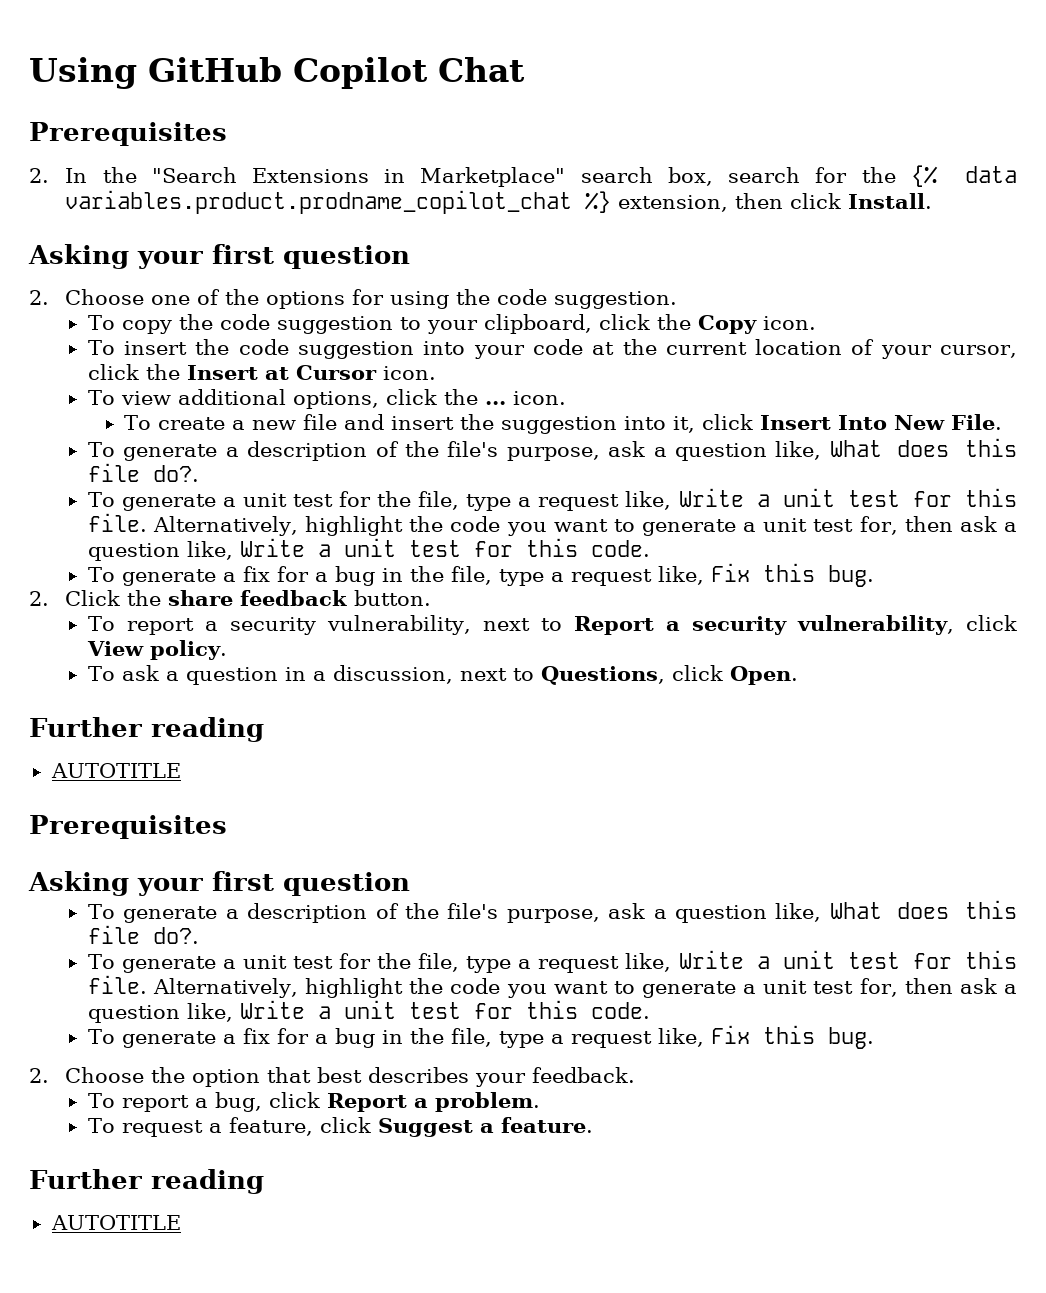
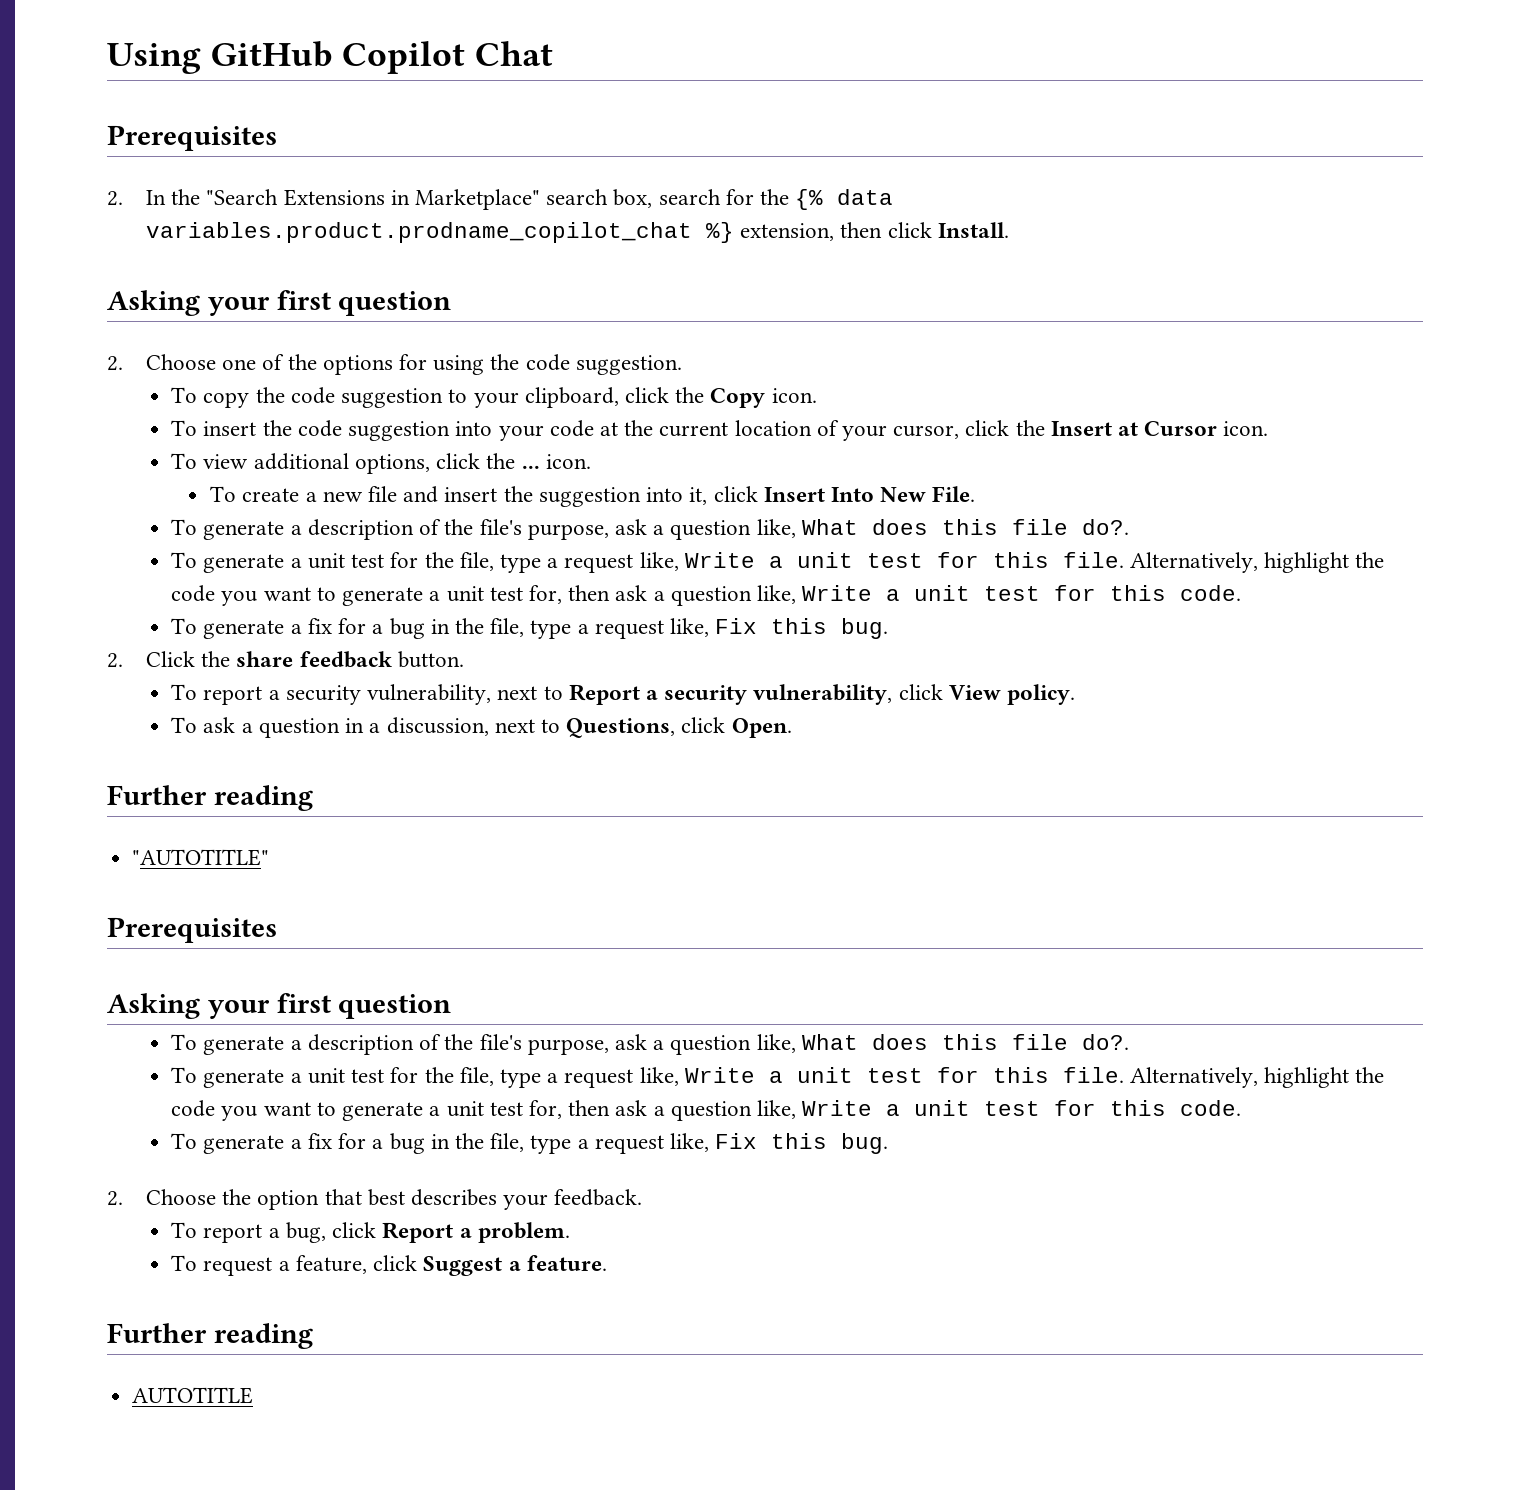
  To ask a question in a discussion, next to Questions, click Open.
  Further reading
- AUTOTITLE
+ "AUTOTITLE"

